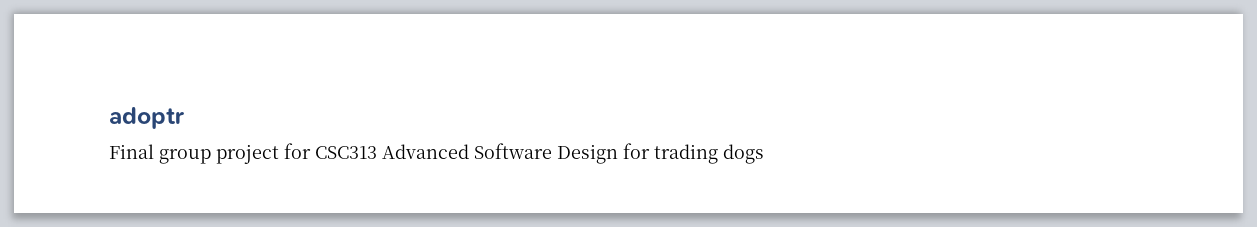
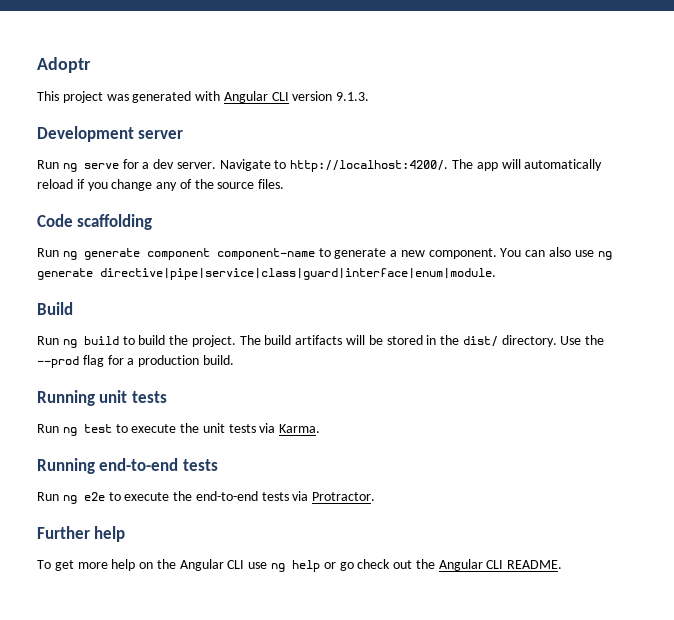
- adoptr
- Final group project for CSC313 Advanced Software Design for trading dogs
+ Adoptr
+ This project was generated with Angular CLI version 9.1.3.
+ Development server
+ Run ng serve for a dev server. Navigate to http://localhost:4200/. The app will automatically reload if you change any of the source files.
+ Code scaffolding
+ Run ng generate component component-name to generate a new component. You can also use ng generate directive|pipe|service|class|guard|interface|enum|module.
+ Build
+ Run ng build to build the project. The build artifacts will be stored in the dist/ directory. Use the --prod flag for a production build.
+ Running unit tests
+ Run ng test to execute the unit tests via Karma.
+ Running end-to-end tests
+ Run ng e2e to execute the end-to-end tests via Protractor.
+ Further help
+ To get more help on the Angular CLI use ng help or go check out the Angular CLI README.

